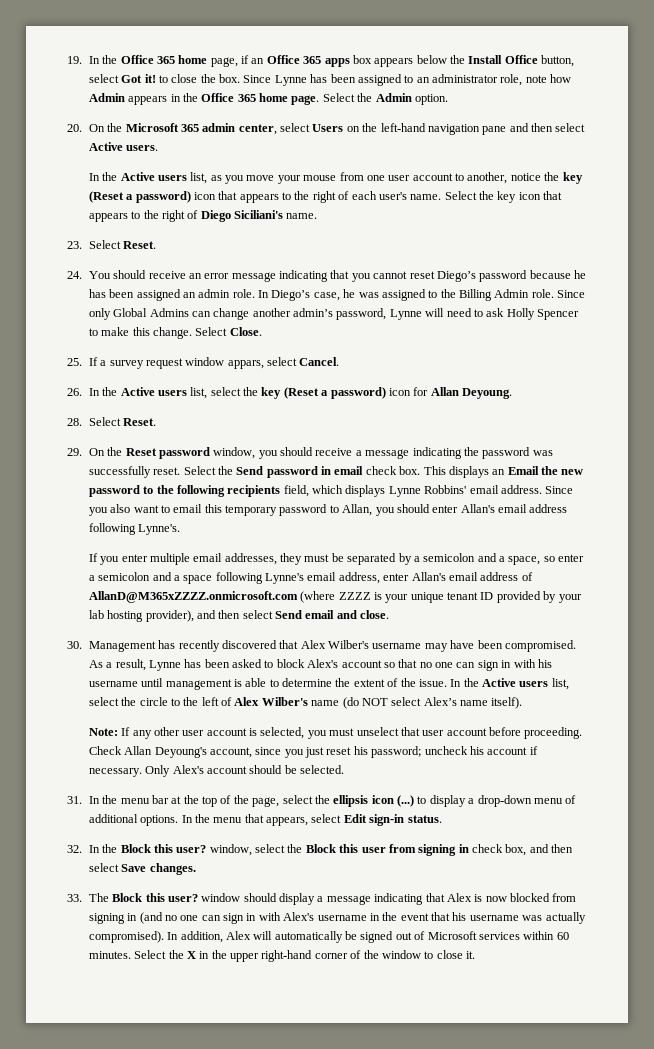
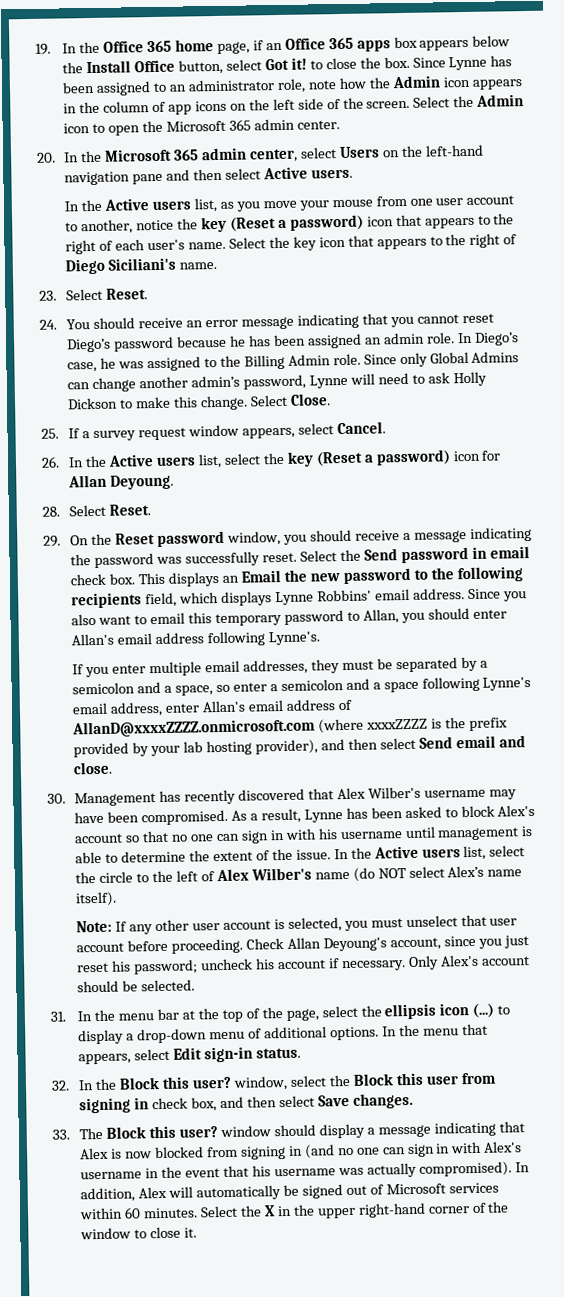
- Since Lynne has been assigned to an administrator role, note how Admin appears in the Office 365 home page. Select the Admin option.
+ Since Lynne has been assigned to an administrator role, note how the Admin icon appears in the column of app icons on the left side of the screen. Select the Admin icon to open the Microsoft 365 admin center.
- 20. On the Microsoft 365 admin center, select Users on the left-hand navigation pane and then select Active users.
+ 20. In the Microsoft 365 admin center, select Users on the left-hand navigation pane and then select Active users.
- Since only Global Admins can change another admin’s password, Lynne will need to ask Holly Spencer to make this change.
+ Since only Global Admins can change another admin’s password, Lynne will need to ask Holly Dickson to make this change.
- 25. If a survey request window appars, select Cancel.
+ 25. If a survey request window appears, select Cancel.
- If you enter multiple email addresses, they must be separated by a semicolon and a space, so enter a semicolon and a space following Lynne's email address, enter Allan's email address of AllanD@M365xZZZZ.onmicrosoft.com (where ZZZZ is your unique tenant ID provided by your lab hosting provider), and then select Send email and close.
+ If you enter multiple email addresses, they must be separated by a semicolon and a space, so enter a semicolon and a space following Lynne's email address, enter Allan's email address of AllanD@xxxxZZZZ.onmicrosoft.com (where xxxxZZZZ is the prefix provided by your lab hosting provider), and then select Send email and close.

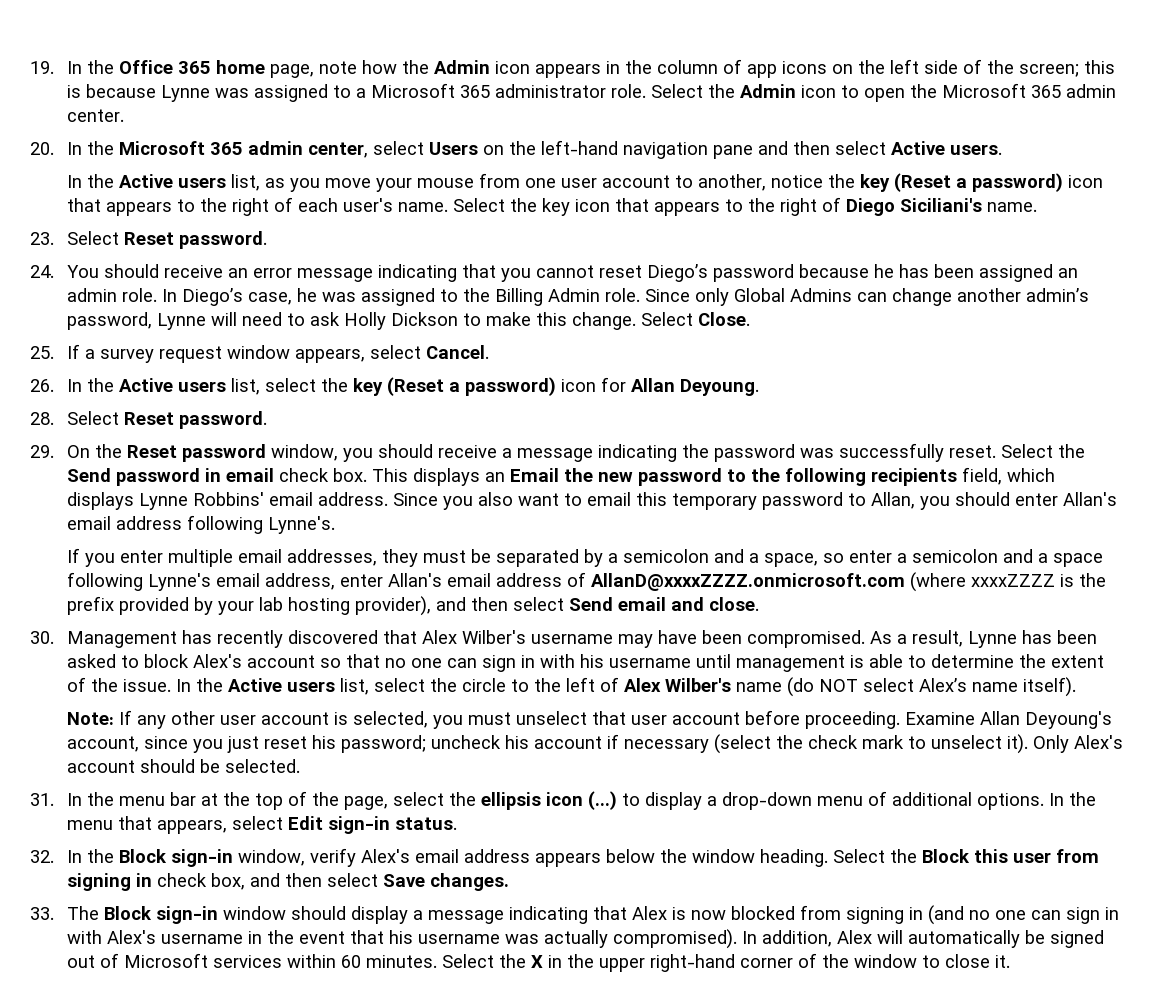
- 19. In the Office 365 home page, if an Office 365 apps box appears below the Install Office button, select Got it! to close the box. Since Lynne has been assigned to an administrator role, note how the Admin icon appears in the column of app icons on the left side of the screen.
+ 19. In the Office 365 home page, note how the Admin icon appears in the column of app icons on the left side of the screen; this is because Lynne was assigned to a Microsoft 365 administrator role.
- 23. Select Reset.
+ 23. Select Reset password.
- 28. Select Reset.
+ 28. Select Reset password.
- Check Allan Deyoung's account, since you just reset his password; uncheck his account if necessary.
+ Examine Allan Deyoung's account, since you just reset his password; uncheck his account if necessary (select the check mark to unselect it).
- 32. In the Block this user? window, select the Block this user from signing in check box, and then select Save changes.
+ 32. In the Block sign-in window, verify Alex's email address appears below the window heading. Select the Block this user from signing in check box, and then select Save changes.
- 33. The Block this user? window should display a message indicating that Alex is now blocked from signing in (and no one can sign in with Alex's username in the event that his username was actually compromised).
+ 33. The Block sign-in window should display a message indicating that Alex is now blocked from signing in (and no one can sign in with Alex's username in the event that his username was actually compromised).

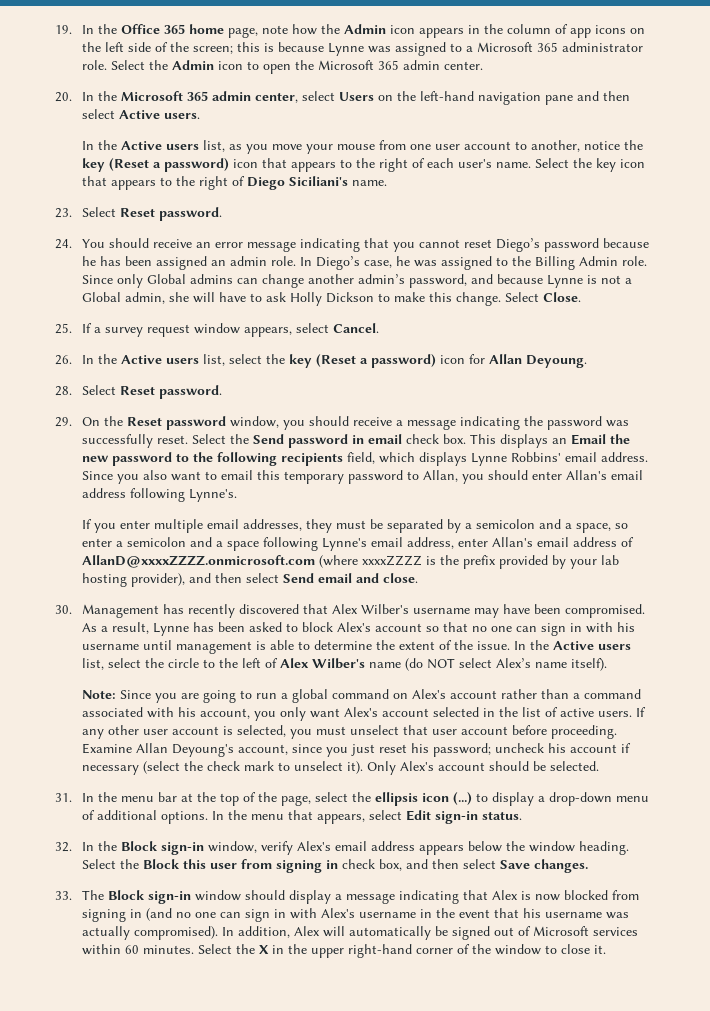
- Since only Global Admins can change another admin’s password, Lynne will need to ask Holly Dickson to make this change.
+ Since only Global admins can change another admin’s password, and because Lynne is not a Global admin, she will have to ask Holly Dickson to make this change.
- Note: If any other user account is selected, you must unselect that user account before proceeding.
+ Note: Since you are going to run a global command on Alex's account rather than a command associated with his account, you only want Alex's account selected in the list of active users. If any other user account is selected, you must unselect that user account before proceeding.

